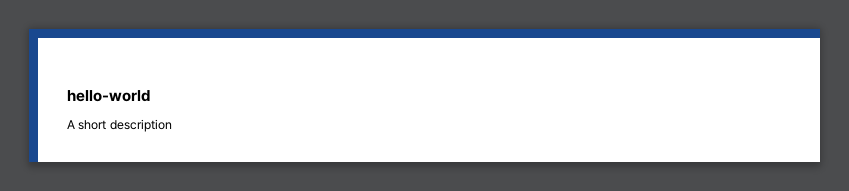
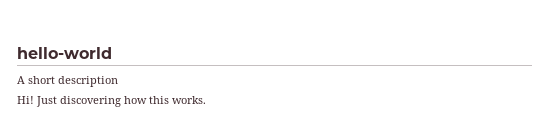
+ Hi! Just discovering how this works.

